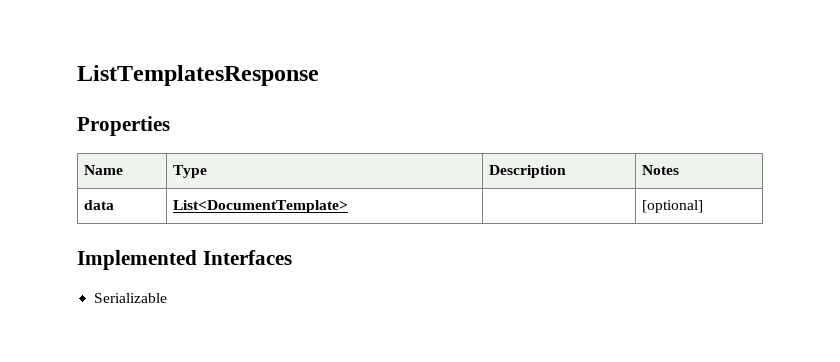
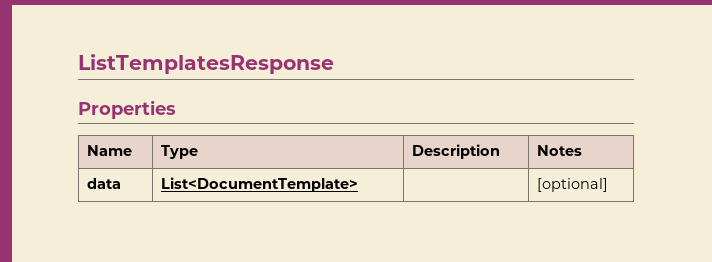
- Implemented Interfaces
- Serializable

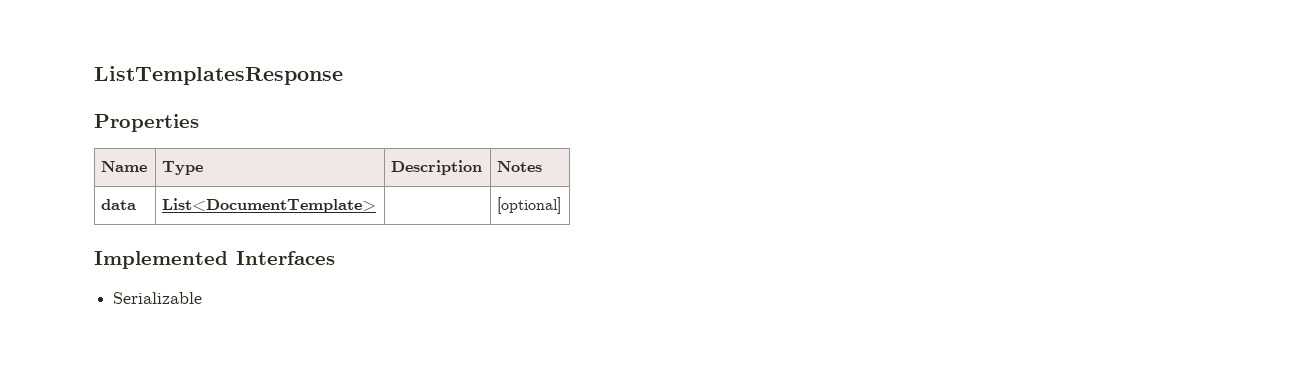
+ Implemented Interfaces
+ Serializable

